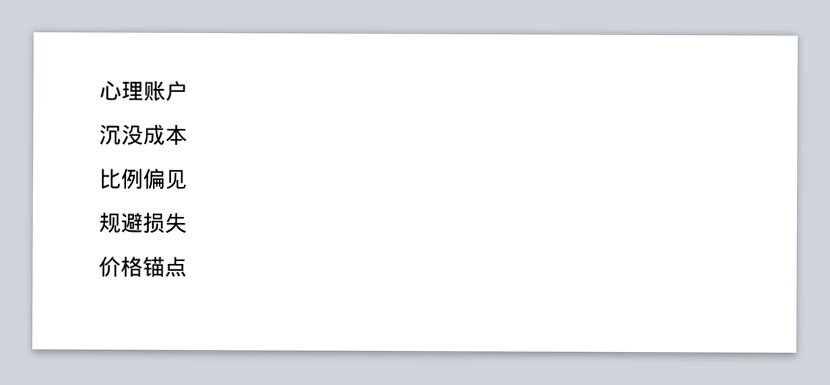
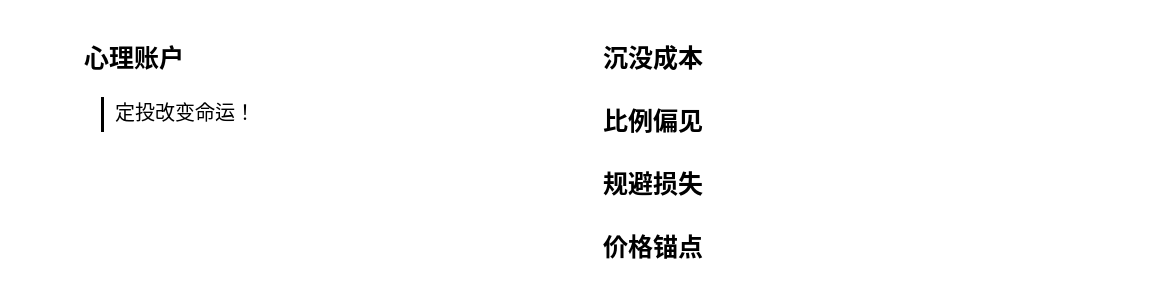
+ 定投改变命运！

